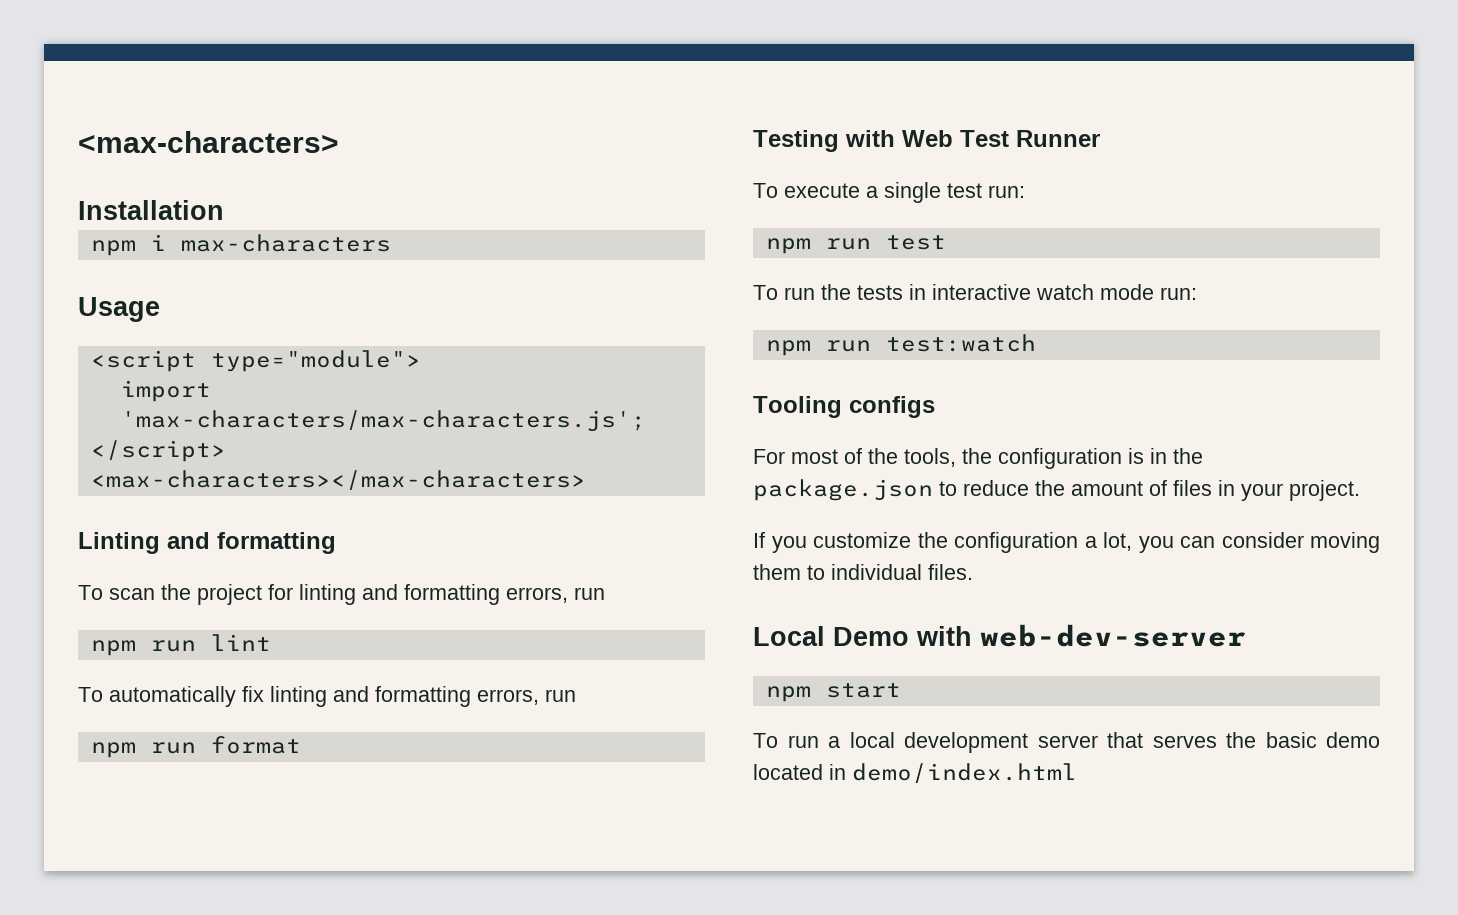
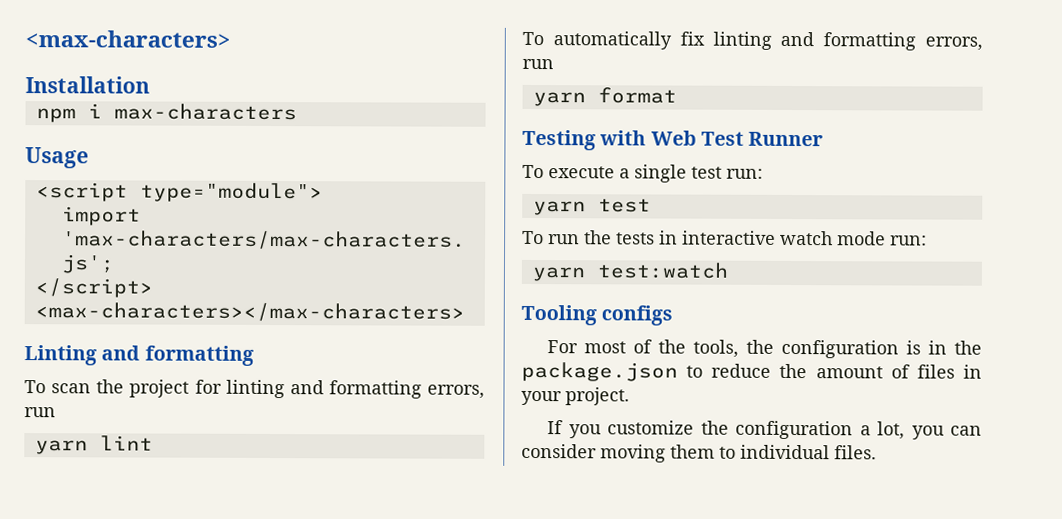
- npm run lint
+ yarn lint
- npm run format
+ yarn format
- npm run test
+ yarn test
- npm run test:watch
+ yarn test:watch
- Local Demo with web-dev-server
- npm start
- To run a local development server that serves the basic demo located in demo/index.html

